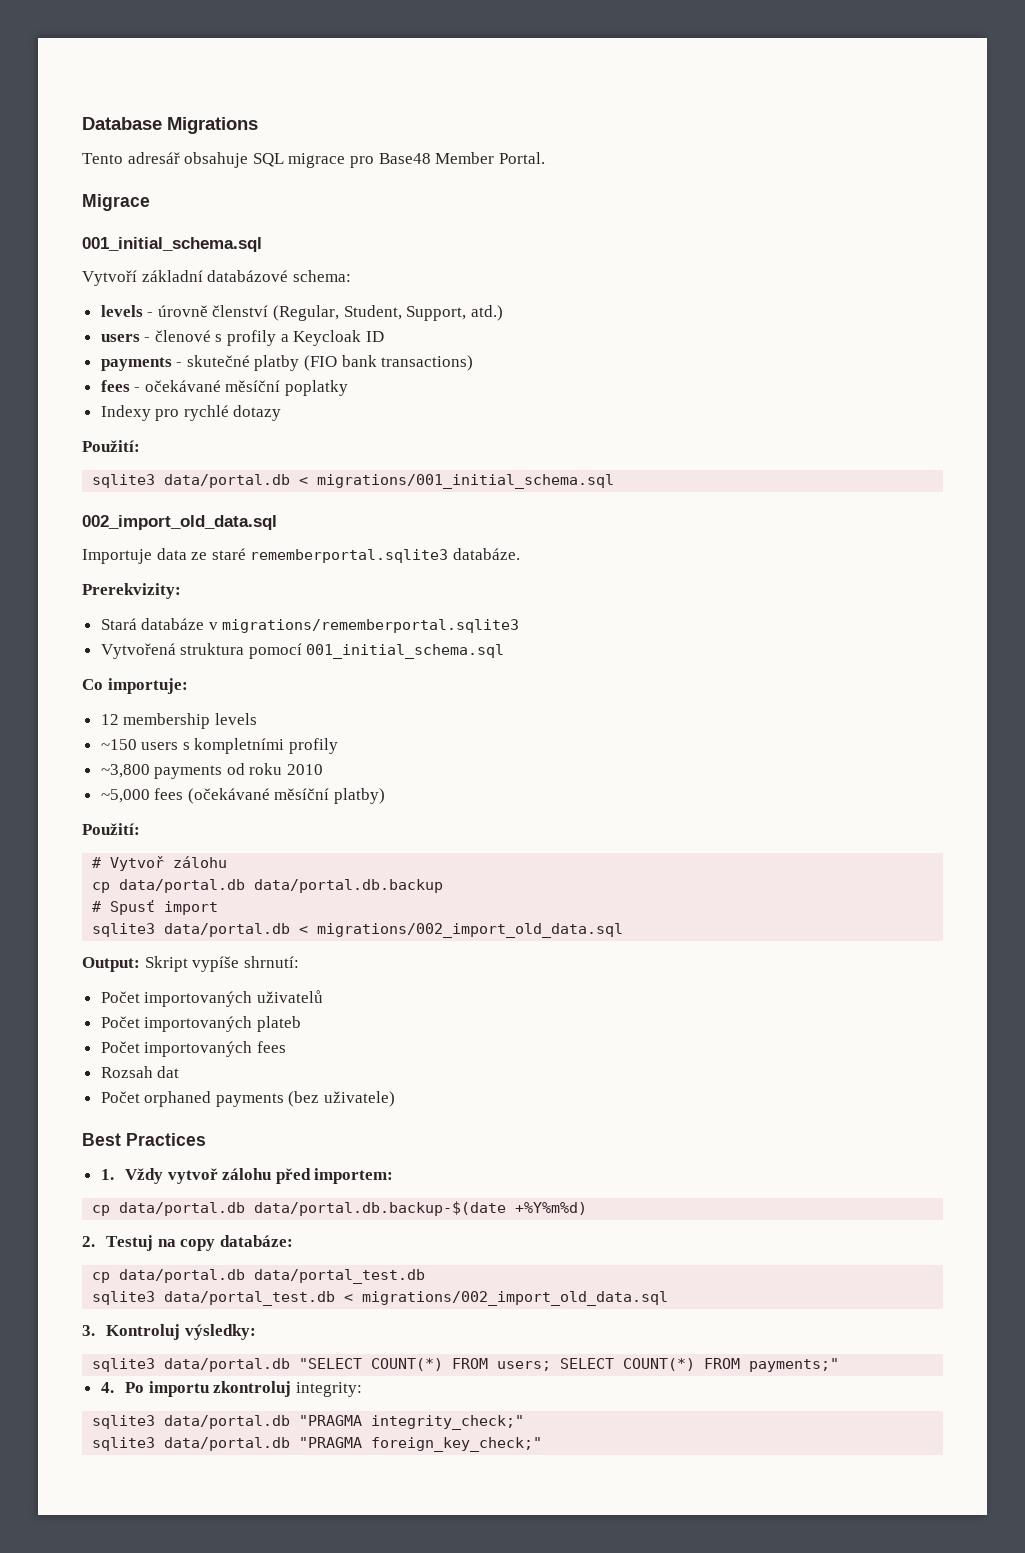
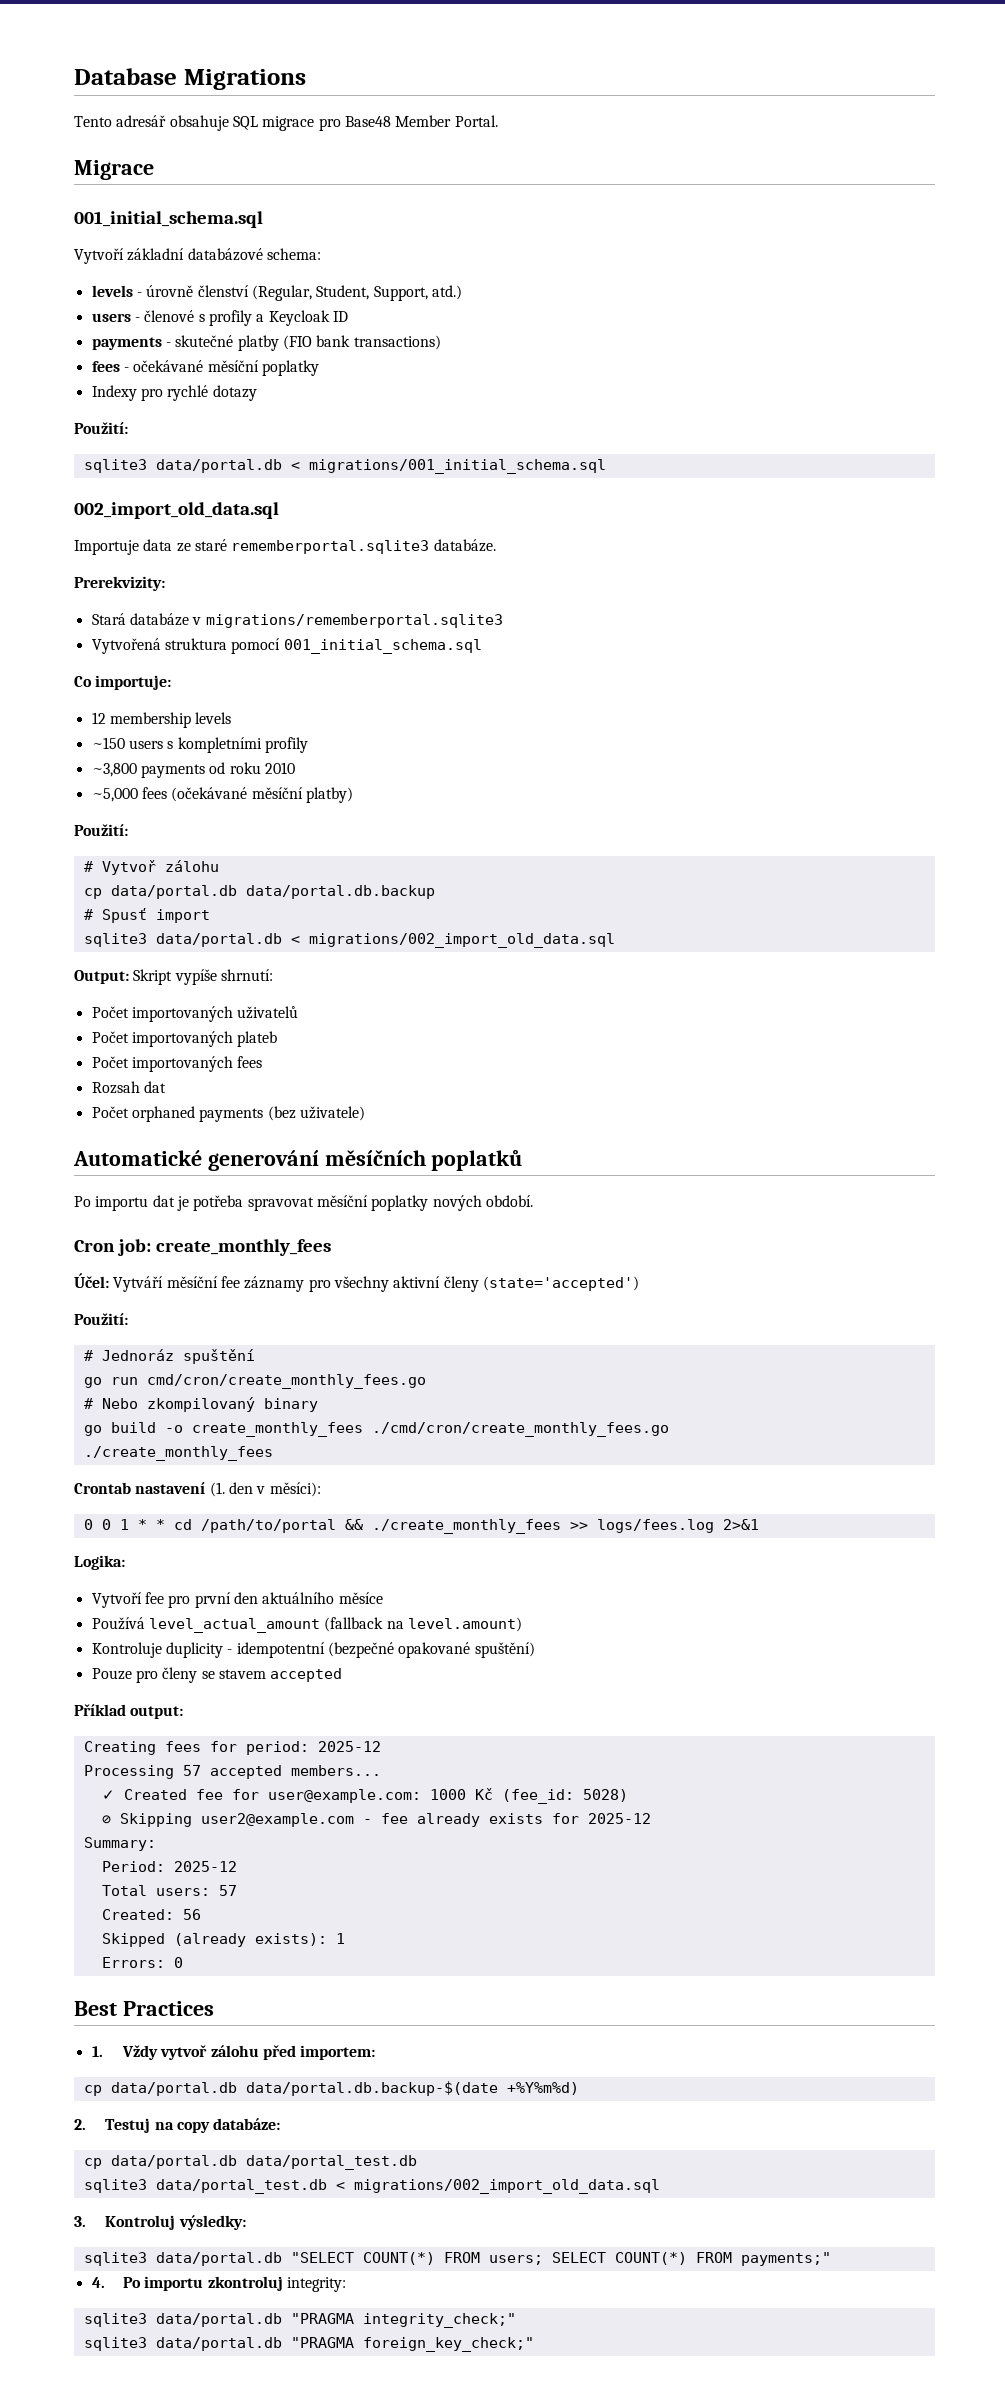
+ Automatické generování měsíčních poplatků
+ Po importu dat je potřeba spravovat měsíční poplatky nových období.
+ Cron job: create_monthly_fees
+ Účel: Vytváří měsíční fee záznamy pro všechny aktivní členy (state='accepted')
+ Použití:
+ # Jednoráz spuštění
+ go run cmd/cron/create_monthly_fees.go
+ # Nebo zkompilovaný binary
+ go build -o create_monthly_fees ./cmd/cron/create_monthly_fees.go
+ ./create_monthly_fees
+ Crontab nastavení (1. den v měsíci):
+ 0 0 1 * * cd /path/to/portal && ./create_monthly_fees >> logs/fees.log 2>&1
+ Logika:
+ Vytvoří fee pro první den aktuálního měsíce
+ Používá level_actual_amount (fallback na level.amount)
+ Kontroluje duplicity - idempotentní (bezpečné opakované spuštění)
+ Pouze pro členy se stavem accepted
+ Příklad output:
+ Creating fees for period: 2025-12
+ Processing 57 accepted members...
+ ✓ Created fee for user@example.com: 1000 Kč (fee_id: 5028)
+ ⊘ Skipping user2@example.com - fee already exists for 2025-12
+ Summary:
+ Period: 2025-12
+ Total users: 57
+ Created: 56
+ Skipped (already exists): 1
+ Errors: 0

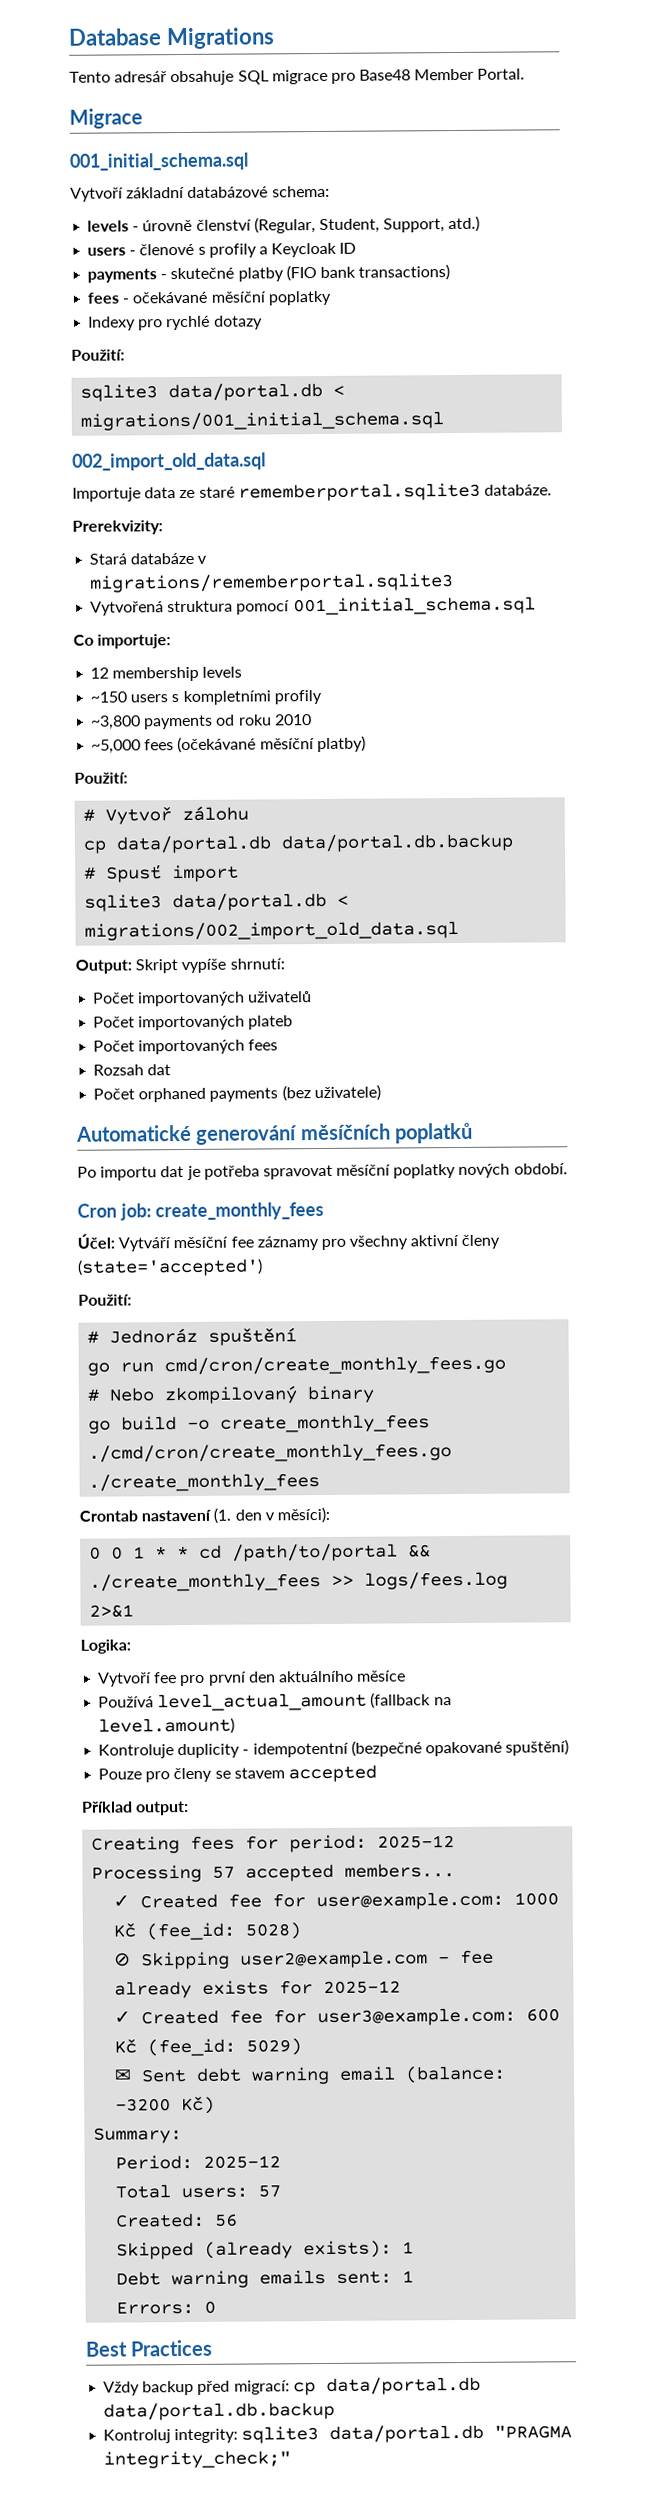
+ ✓ Created fee for user3@example.com: 600 Kč (fee_id: 5029)
+ ✉ Sent debt warning email (balance: -3200 Kč)
+ Debt warning emails sent: 1
- 1. Vždy vytvoř zálohu před importem:
- cp data/portal.db data/portal.db.backup-$(date +%Y%m%d)
- 2. Testuj na copy databáze:
- cp data/portal.db data/portal_test.db
- sqlite3 data/portal_test.db < migrations/002_import_old_data.sql
- 3. Kontroluj výsledky:
- sqlite3 data/portal.db "SELECT COUNT(*) FROM users; SELECT COUNT(*) FROM payments;"
- 4. Po importu zkontroluj integrity:
- sqlite3 data/portal.db "PRAGMA integrity_check;"
+ Vždy backup před migrací: cp data/portal.db data/portal.db.backup
+ Kontroluj integrity: sqlite3 data/portal.db "PRAGMA integrity_check;"
- sqlite3 data/portal.db "PRAGMA foreign_key_check;"

